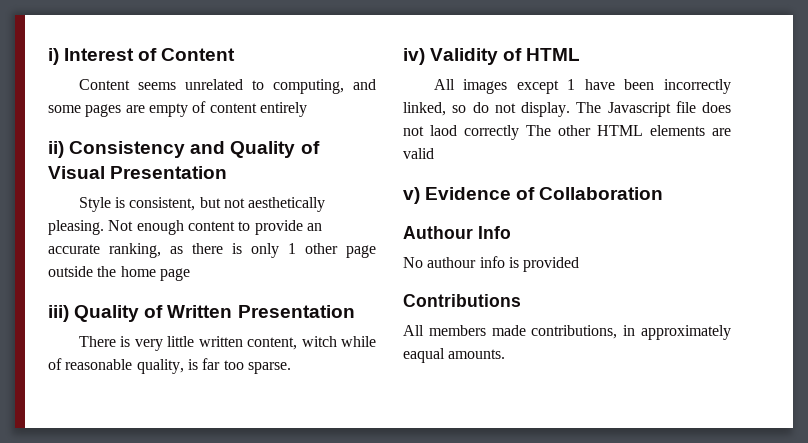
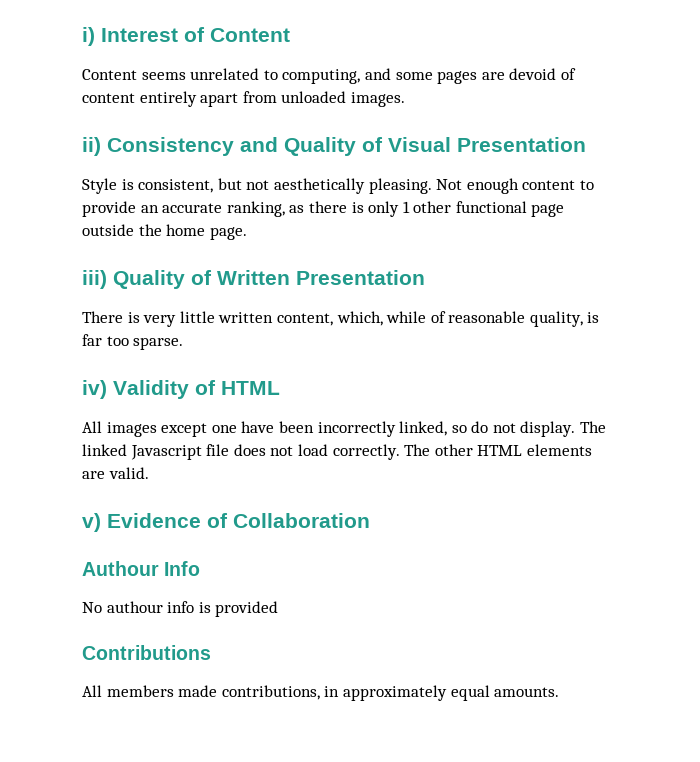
- Content seems unrelated to computing, and some pages are empty of content entirely
+ Content seems unrelated to computing, and some pages are devoid of content entirely apart from unloaded images.
- Not enough content to provide an accurate ranking, as there is only 1 other page outside the home page
+ Not enough content to provide an accurate ranking, as there is only 1 other functional page outside the home page.
- There is very little written content, witch while of reasonable quality, is far too sparse.
+ There is very little written content, which, while of reasonable quality, is far too sparse.
- All images except 1 have been incorrectly linked, so do not display.
+ All images except one have been incorrectly linked, so do not display.
- The Javascript file does not laod correctly The other HTML elements are valid
+ The linked Javascript file does not load correctly. The other HTML elements are valid.
- All members made contributions, in approximately eaqual amounts.
+ All members made contributions, in approximately equal amounts.

